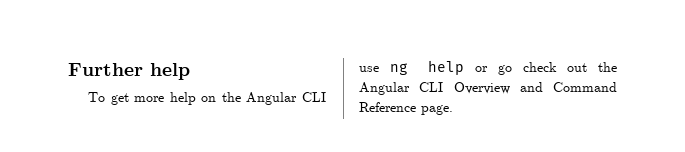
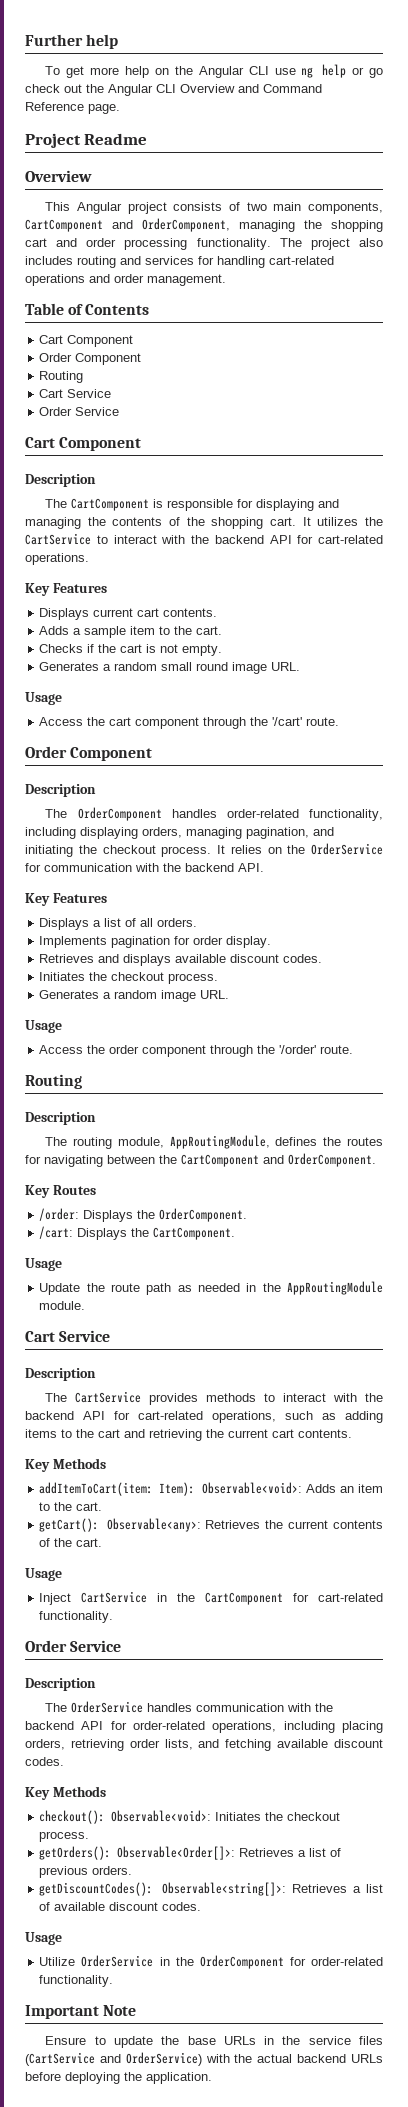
+ Project Readme
+ Overview
+ This Angular project consists of two main components, CartComponent and OrderComponent, managing the shopping cart and order processing functionality. The project also includes routing and services for handling cart-related operations and order management.
+ Table of Contents
+ Cart Component
+ Order Component
+ Routing
+ Cart Service
+ Order Service
+ Cart Component
+ Description
+ The CartComponent is responsible for displaying and managing the contents of the shopping cart. It utilizes the CartService to interact with the backend API for cart-related operations.
+ Key Features
+ Displays current cart contents.
+ Adds a sample item to the cart.
+ Checks if the cart is not empty.
+ Generates a random small round image URL.
+ Usage
+ Access the cart component through the '/cart' route.
+ Order Component
+ Description
+ The OrderComponent handles order-related functionality, including displaying orders, managing pagination, and initiating the checkout process. It relies on the OrderService for communication with the backend API.
+ Key Features
+ Displays a list of all orders.
+ Implements pagination for order display.
+ Retrieves and displays available discount codes.
+ Initiates the checkout process.
+ Generates a random image URL.
+ Usage
+ Access the order component through the '/order' route.
+ Routing
+ Description
+ The routing module, AppRoutingModule, defines the routes for navigating between the CartComponent and OrderComponent.
+ Key Routes
+ /order: Displays the OrderComponent.
+ /cart: Displays the CartComponent.
+ Usage
+ Update the route path as needed in the AppRoutingModule module.
+ Cart Service
+ Description
+ The CartService provides methods to interact with the backend API for cart-related operations, such as adding items to the cart and retrieving the current cart contents.
+ Key Methods
+ addItemToCart(item: Item): Observable<void>: Adds an item to the cart.
+ getCart(): Observable<any>: Retrieves the current contents of the cart.
+ Usage
+ Inject CartService in the CartComponent for cart-related functionality.
+ Order Service
+ Description
+ The OrderService handles communication with the backend API for order-related operations, including placing orders, retrieving order lists, and fetching available discount codes.
+ Key Methods
+ checkout(): Observable<void>: Initiates the checkout process.
+ getOrders(): Observable<Order[]>: Retrieves a list of previous orders.
+ getDiscountCodes(): Observable<string[]>: Retrieves a list of available discount codes.
+ Usage
+ Utilize OrderService in the OrderComponent for order-related functionality.
+ Important Note
+ Ensure to update the base URLs in the service files (CartService and OrderService) with the actual backend URLs before deploying the application.

